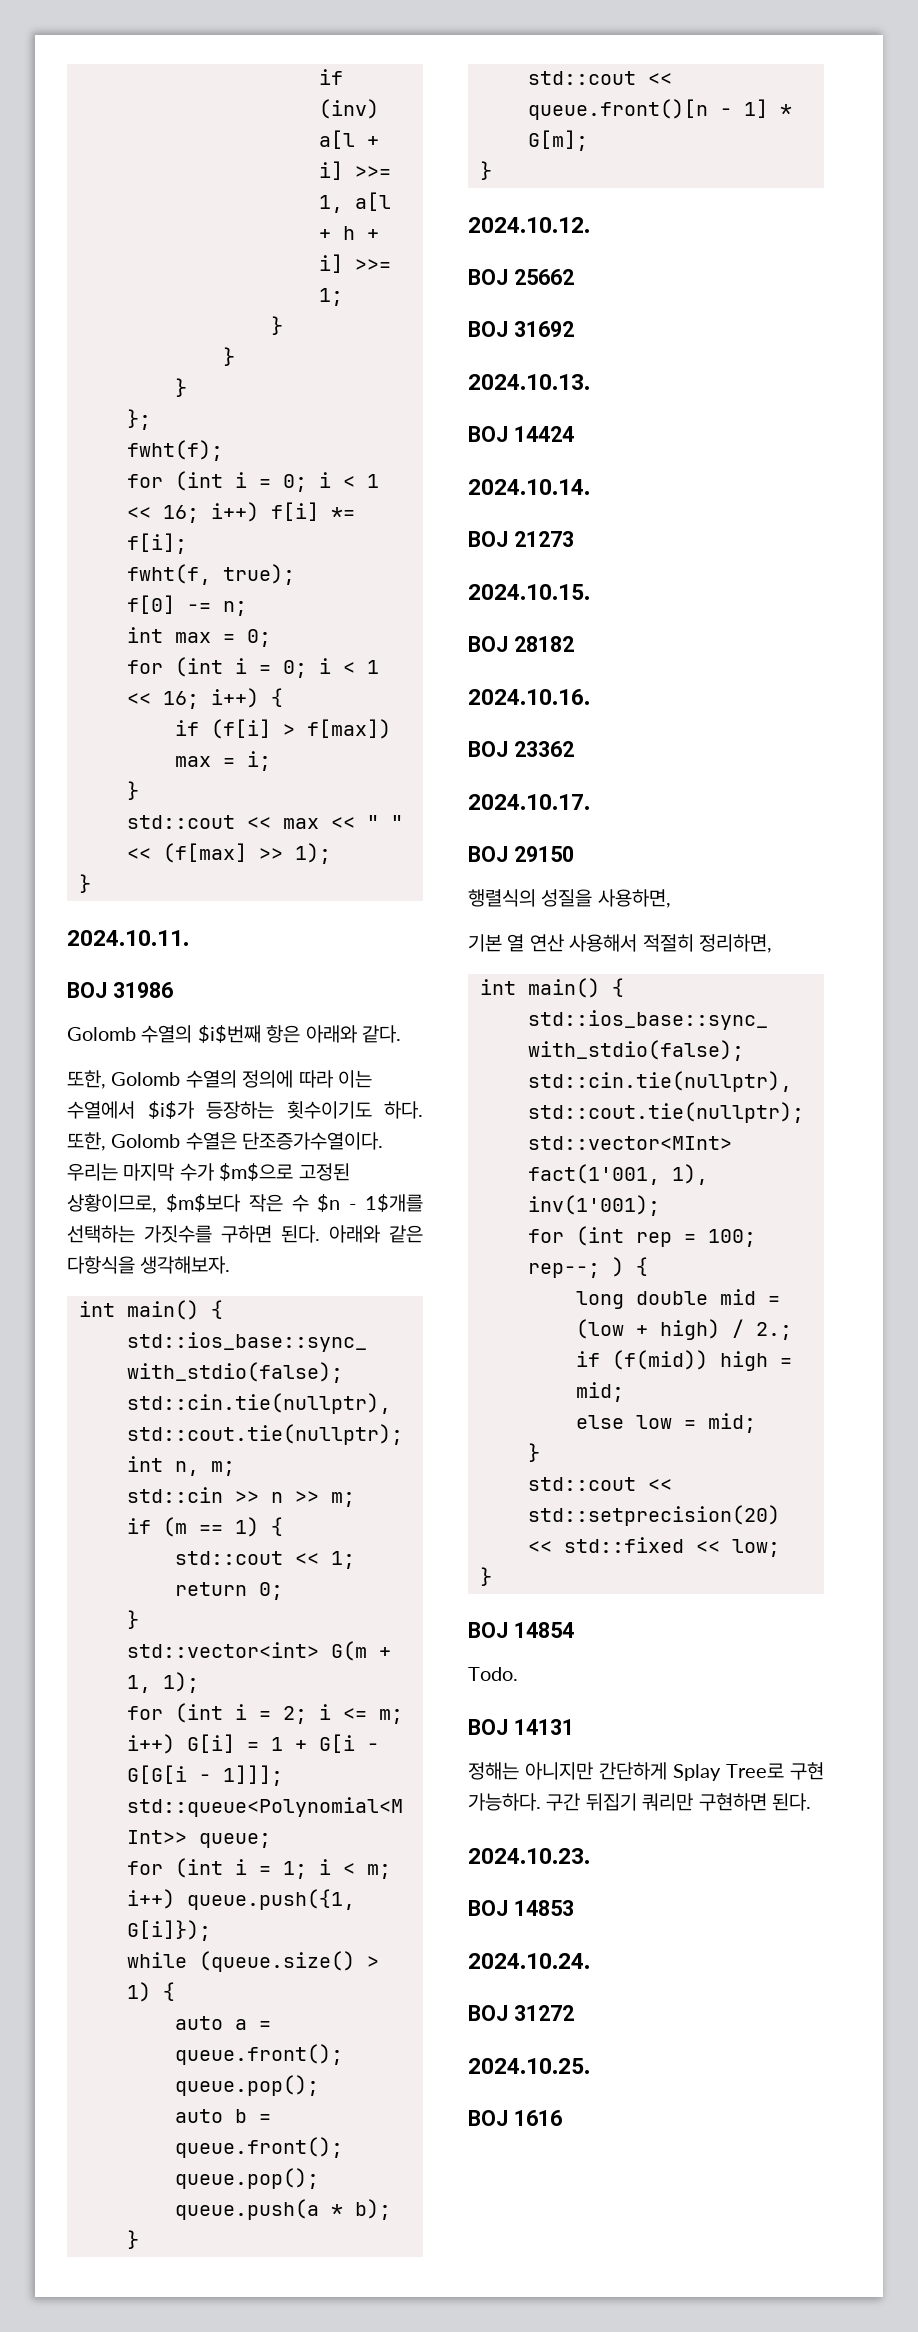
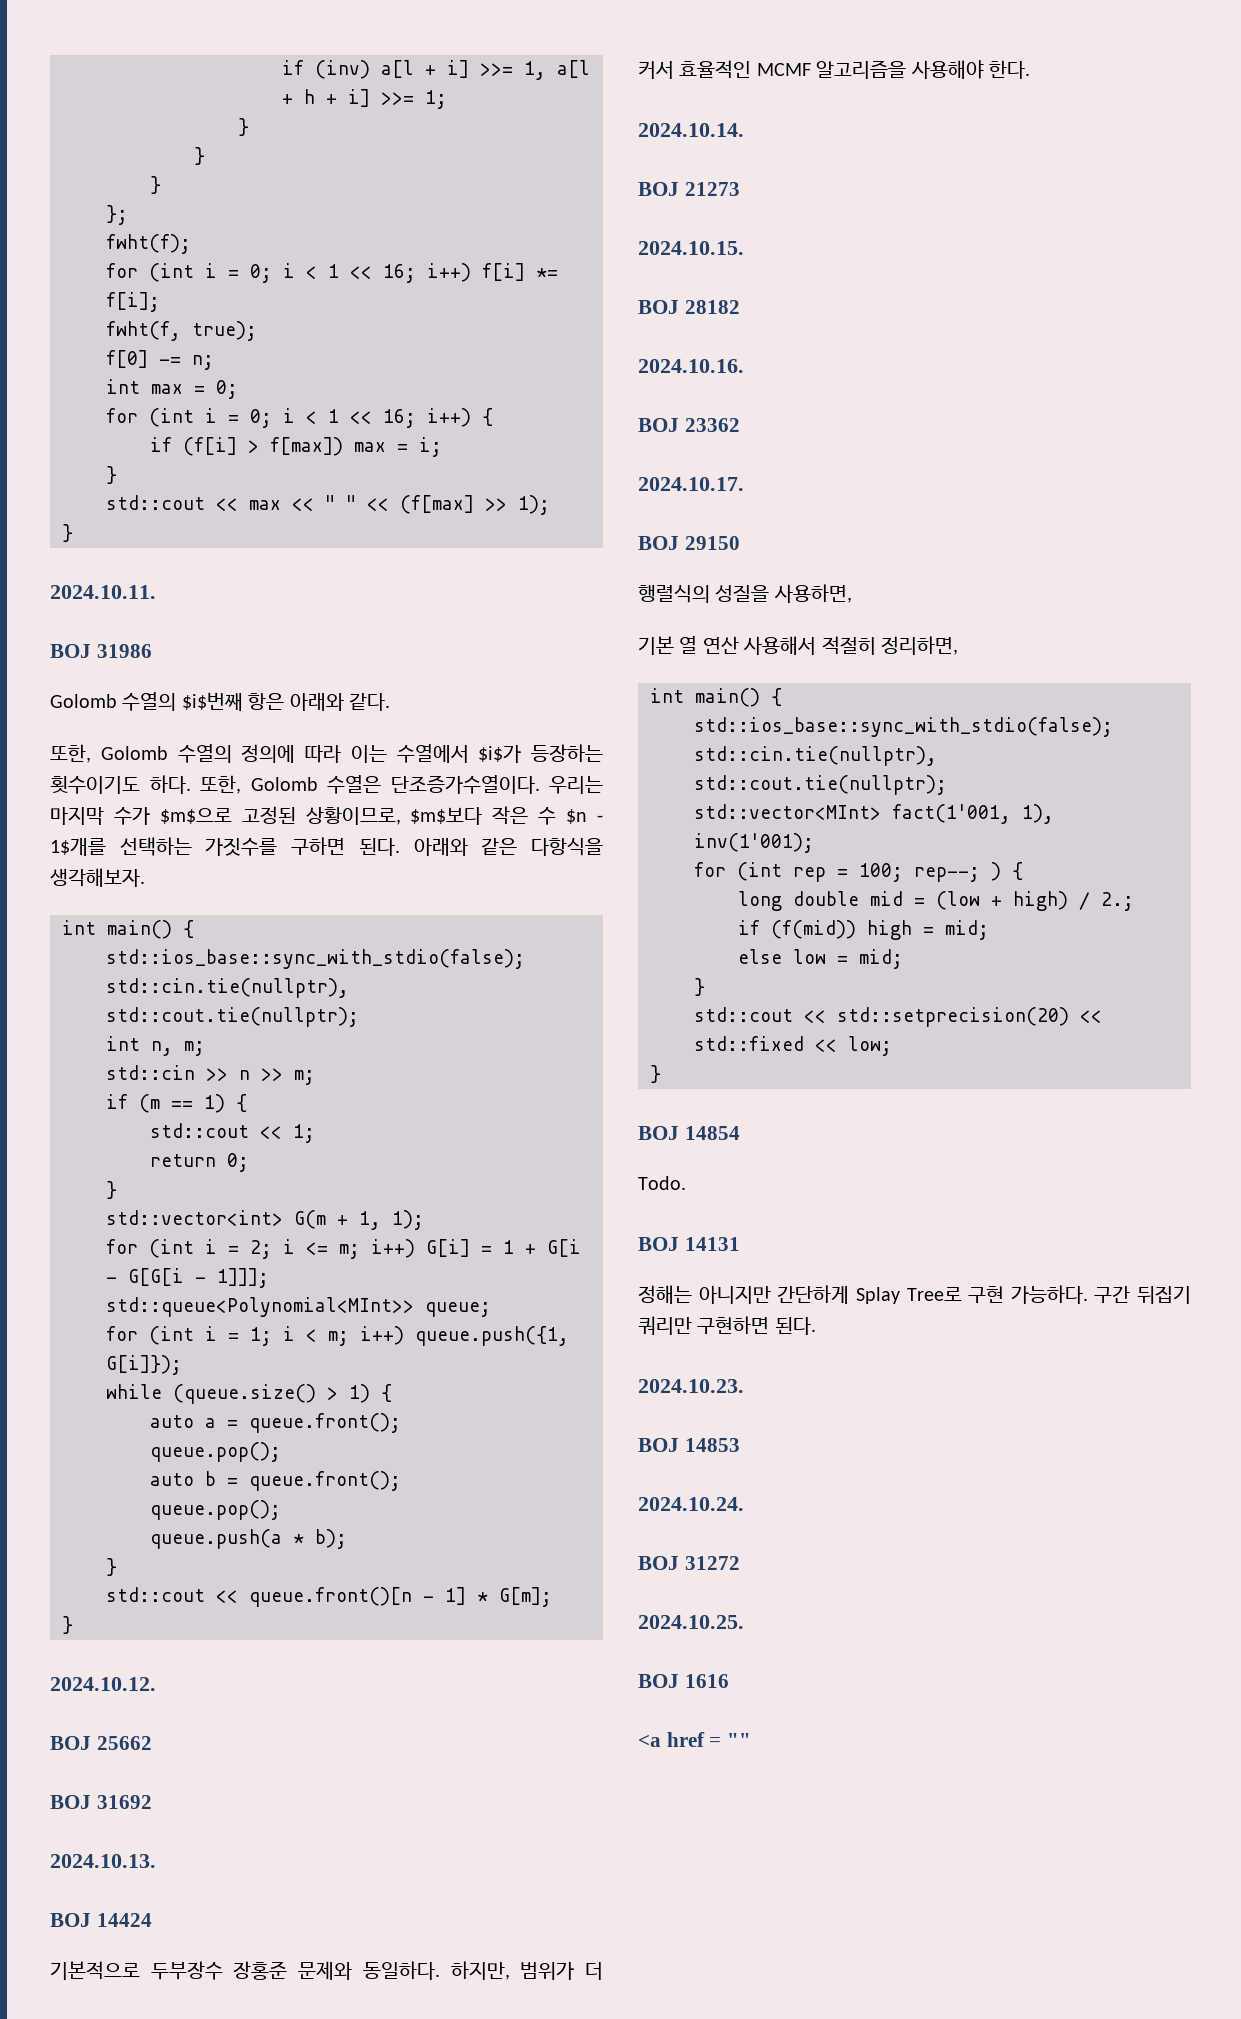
+ 기본적으로 두부장수 장홍준 문제와 동일하다. 하지만, 범위가 더 커서 효율적인 MCMF 알고리즘을 사용해야 한다.
+ <a href = ""

